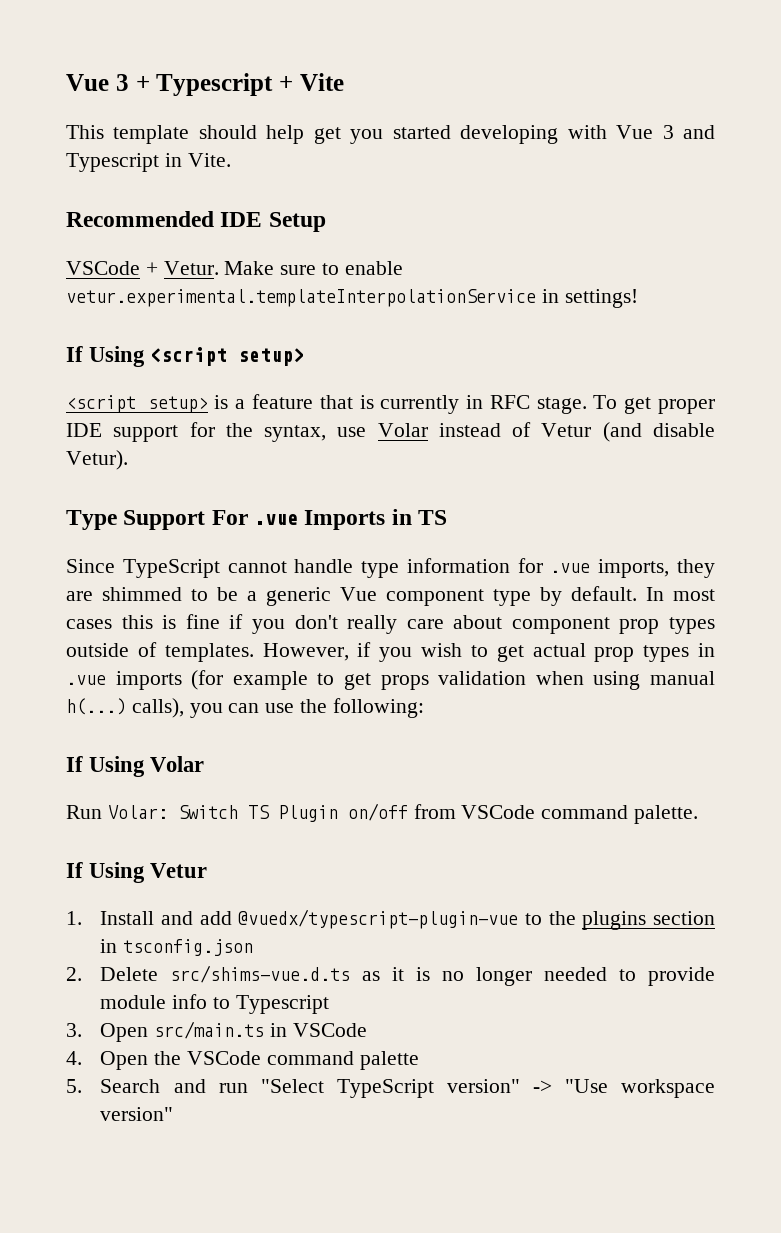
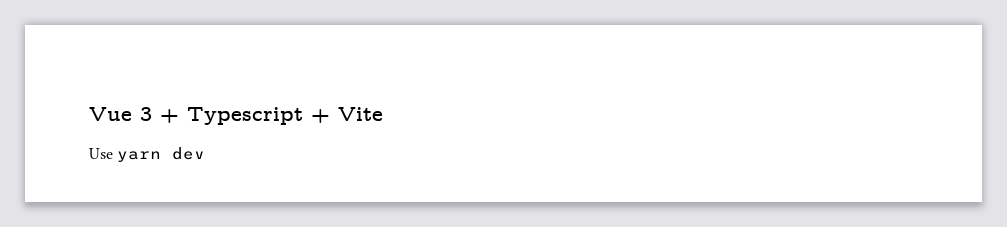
- This template should help get you started developing with Vue 3 and Typescript in Vite.
- Recommended IDE Setup
- VSCode + Vetur. Make sure to enable vetur.experimental.templateInterpolationService in settings!
- If Using <script setup>
- <script setup> is a feature that is currently in RFC stage. To get proper IDE support for the syntax, use Volar instead of Vetur (and disable Vetur).
- Type Support For .vue Imports in TS
- Since TypeScript cannot handle type information for .vue imports, they are shimmed to be a generic Vue component type by default. In most cases this is fine if you don't really care about component prop types outside of templates. However, if you wish to get actual prop types in .vue imports (for example to get props validation when using manual h(...) calls), you can use the following:
- If Using Volar
- Run Volar: Switch TS Plugin on/off from VSCode command palette.
- If Using Vetur
- 1. Install and add @vuedx/typescript-plugin-vue to the plugins section in tsconfig.json
- 2. Delete src/shims-vue.d.ts as it is no longer needed to provide module info to Typescript
- 3. Open src/main.ts in VSCode
- 4. Open the VSCode command palette
- 5. Search and run "Select TypeScript version" -> "Use workspace version"
+ Use yarn dev

